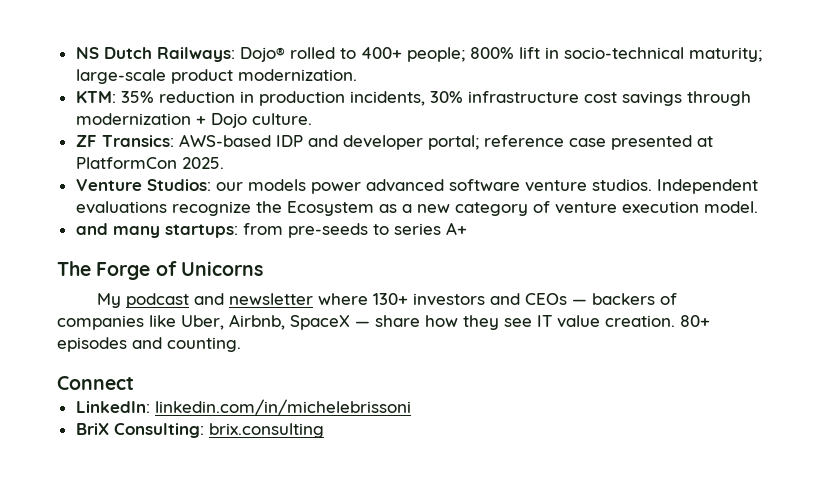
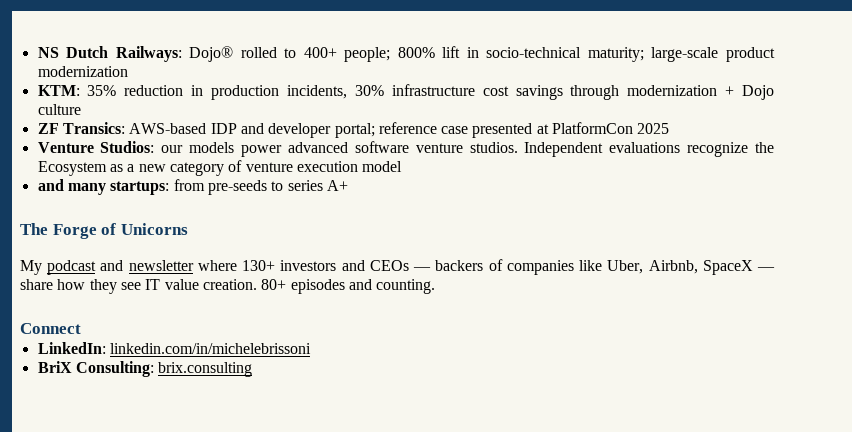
- NS Dutch Railways: Dojo® rolled to 400+ people; 800% lift in socio-technical maturity; large-scale product modernization.
+ NS Dutch Railways: Dojo® rolled to 400+ people; 800% lift in socio-technical maturity; large-scale product modernization
- KTM: 35% reduction in production incidents, 30% infrastructure cost savings through modernization + Dojo culture.
+ KTM: 35% reduction in production incidents, 30% infrastructure cost savings through modernization + Dojo culture
- ZF Transics: AWS-based IDP and developer portal; reference case presented at PlatformCon 2025.
+ ZF Transics: AWS-based IDP and developer portal; reference case presented at PlatformCon 2025
- Independent evaluations recognize the Ecosystem as a new category of venture execution model.
+ Independent evaluations recognize the Ecosystem as a new category of venture execution model

